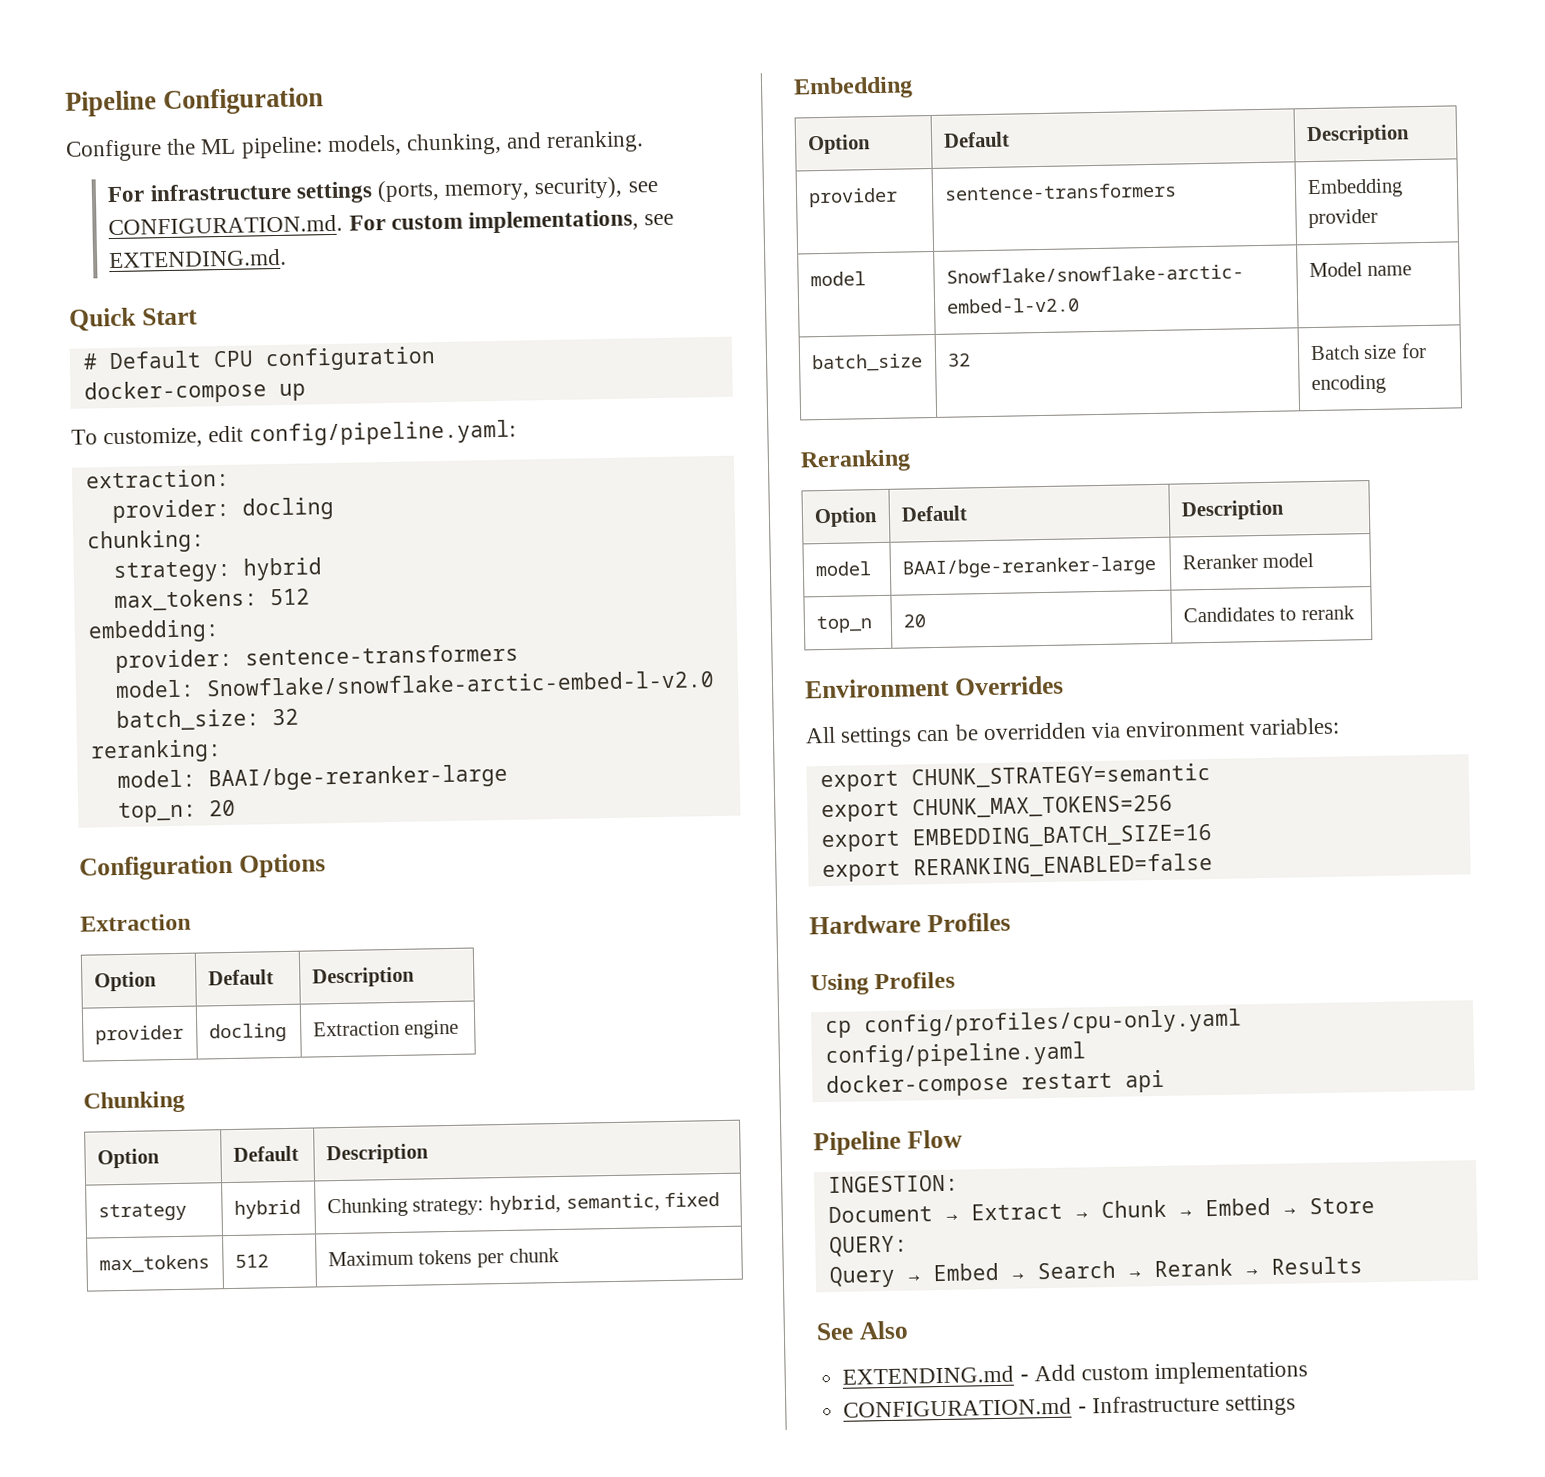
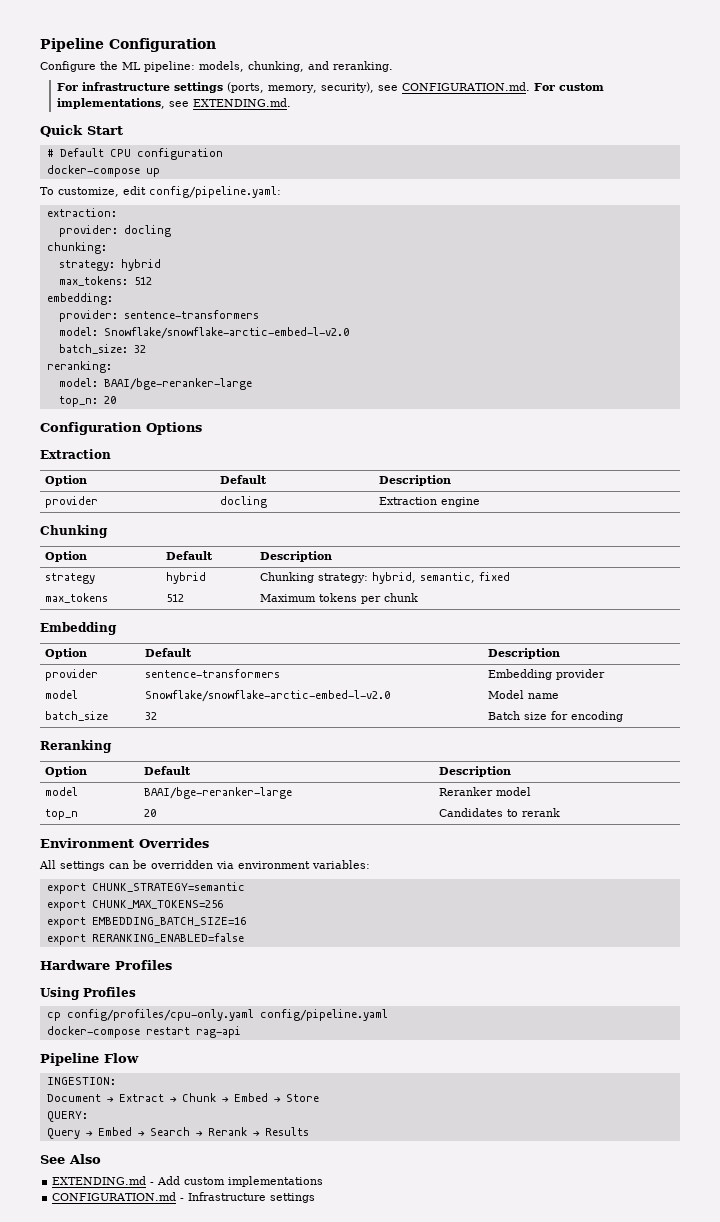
- docker-compose restart api
+ docker-compose restart rag-api

